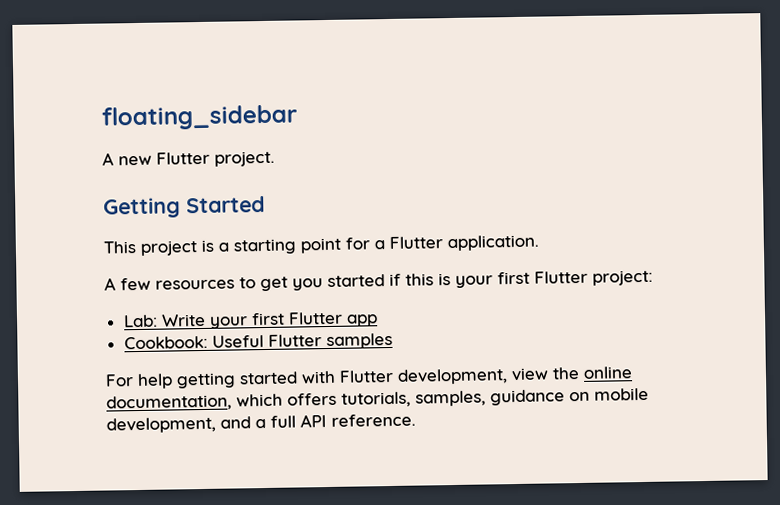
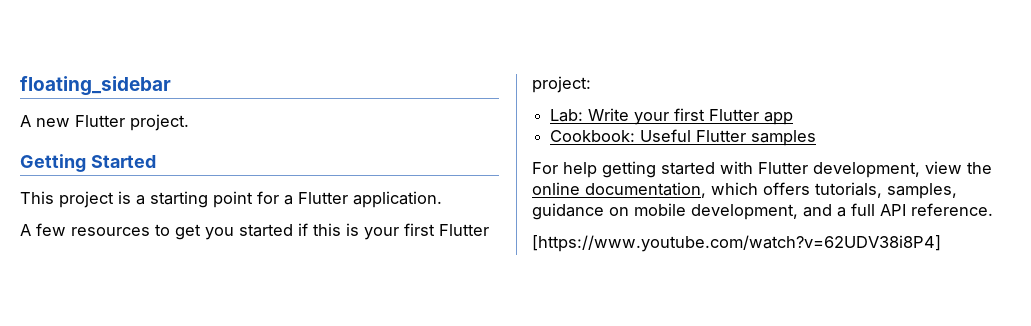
+ [https://www.youtube.com/watch?v=62UDV38i8P4]

